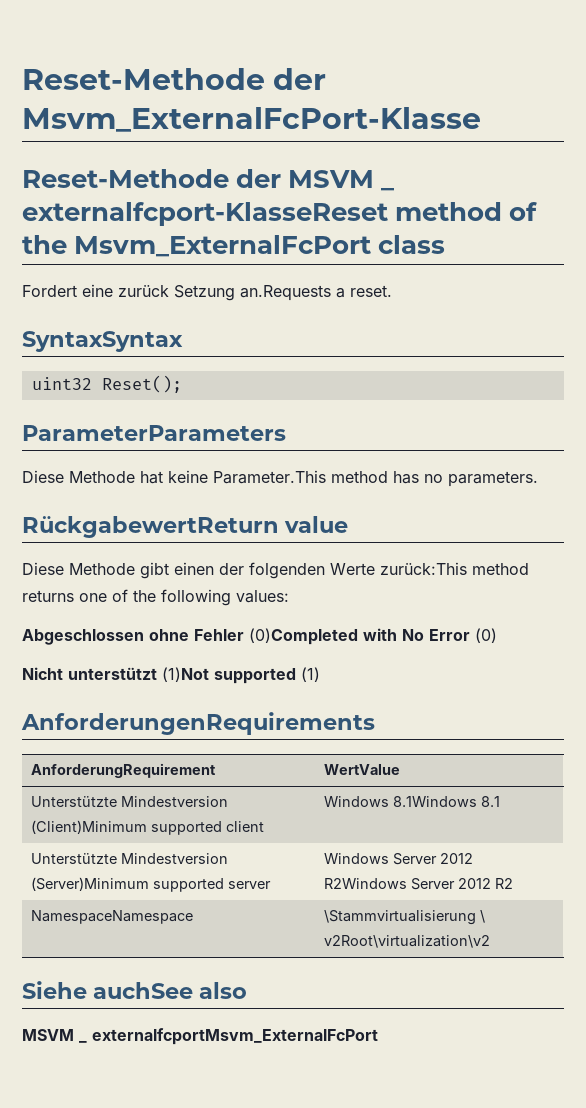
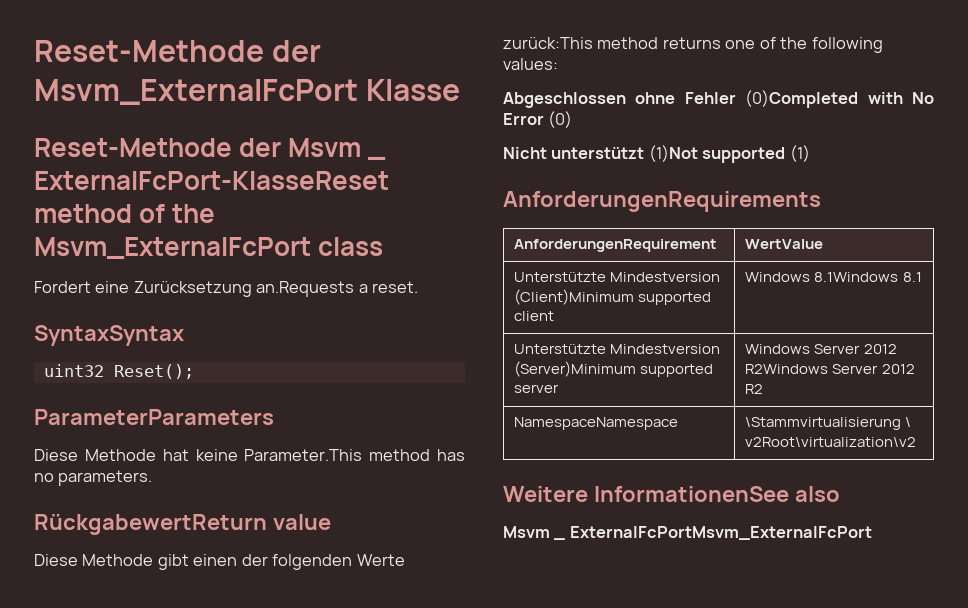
- Reset-Methode der Msvm_ExternalFcPort-Klasse
- Reset-Methode der MSVM _ externalfcport-KlasseReset method of the Msvm_ExternalFcPort class
+ Reset-Methode der Msvm_ExternalFcPort Klasse
+ Reset-Methode der Msvm _ ExternalFcPort-KlasseReset method of the Msvm_ExternalFcPort class
- Fordert eine zurück Setzung an.Requests a reset.
+ Fordert eine Zurücksetzung an.Requests a reset.
- AnforderungRequirement | WertValue
+ AnforderungenRequirement | WertValue
- Siehe auchSee also
+ Weitere InformationenSee also
- MSVM _ externalfcportMsvm_ExternalFcPort
+ Msvm _ ExternalFcPortMsvm_ExternalFcPort

